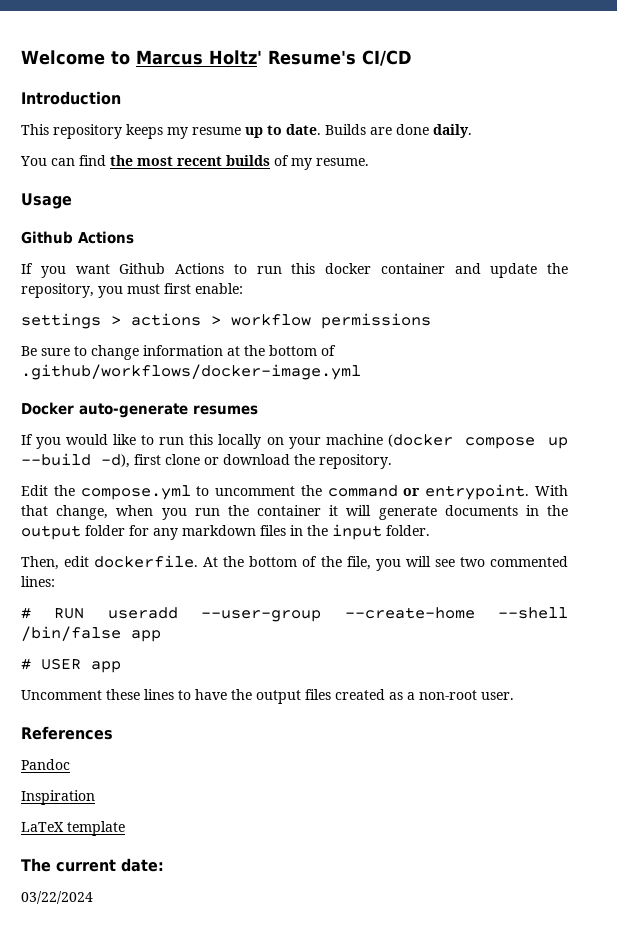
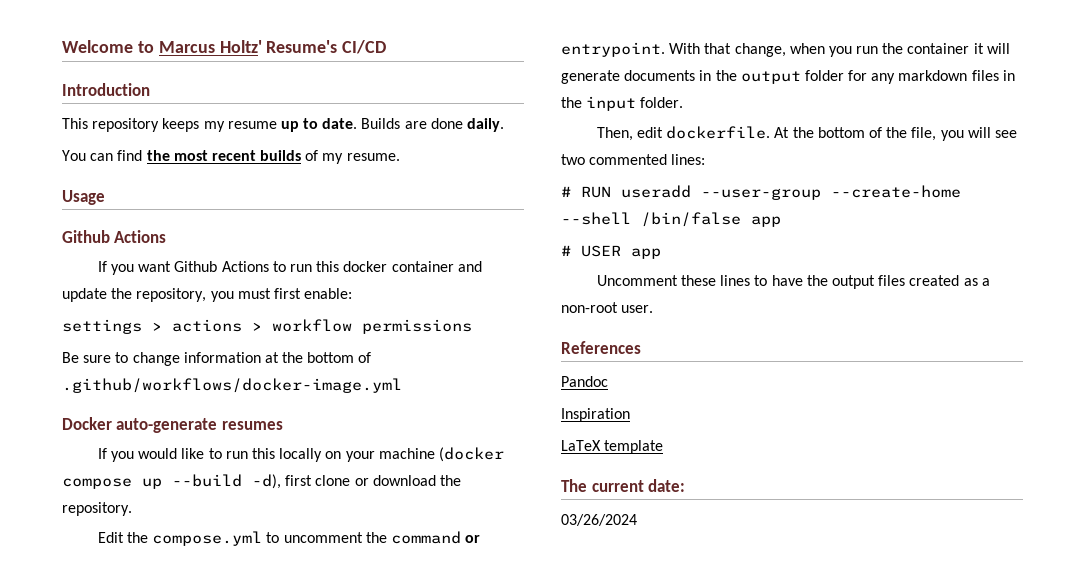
- 03/22/2024
+ 03/26/2024

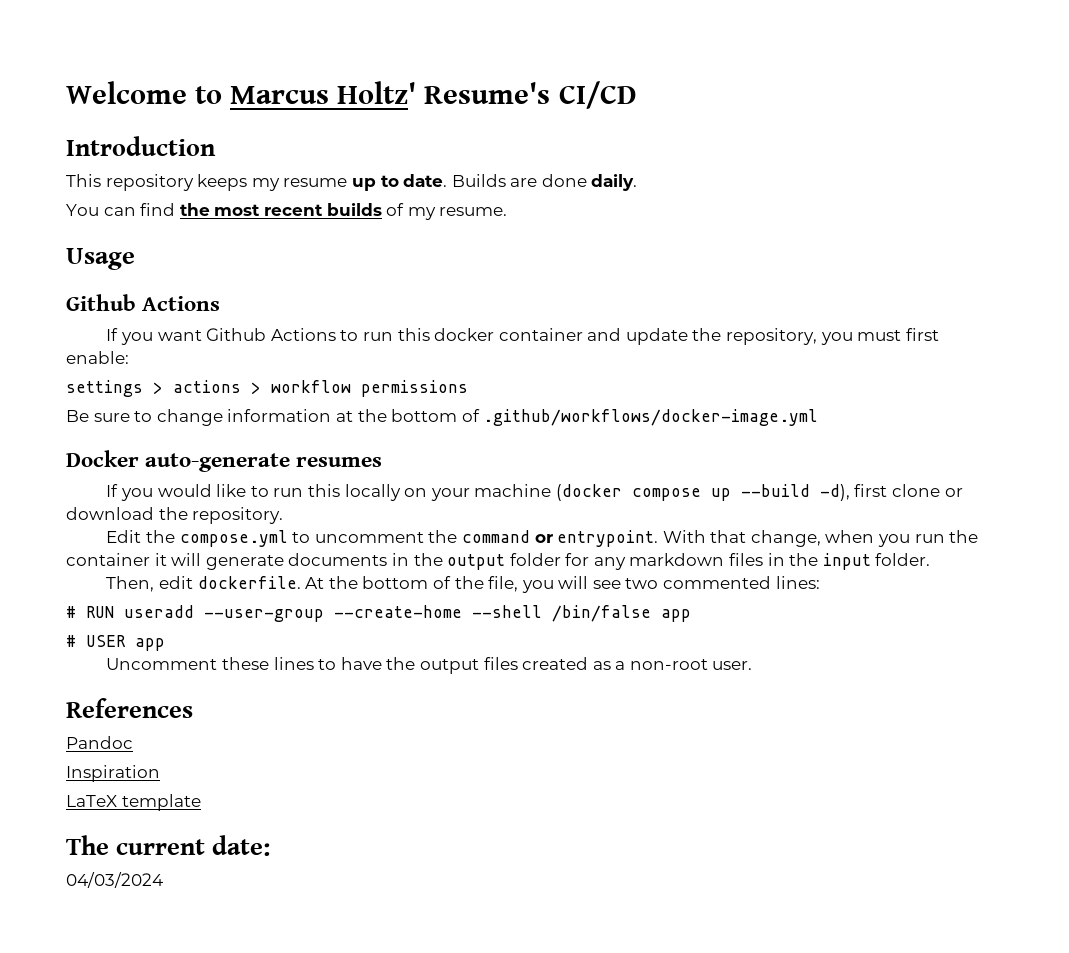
- 03/26/2024
+ 04/03/2024

